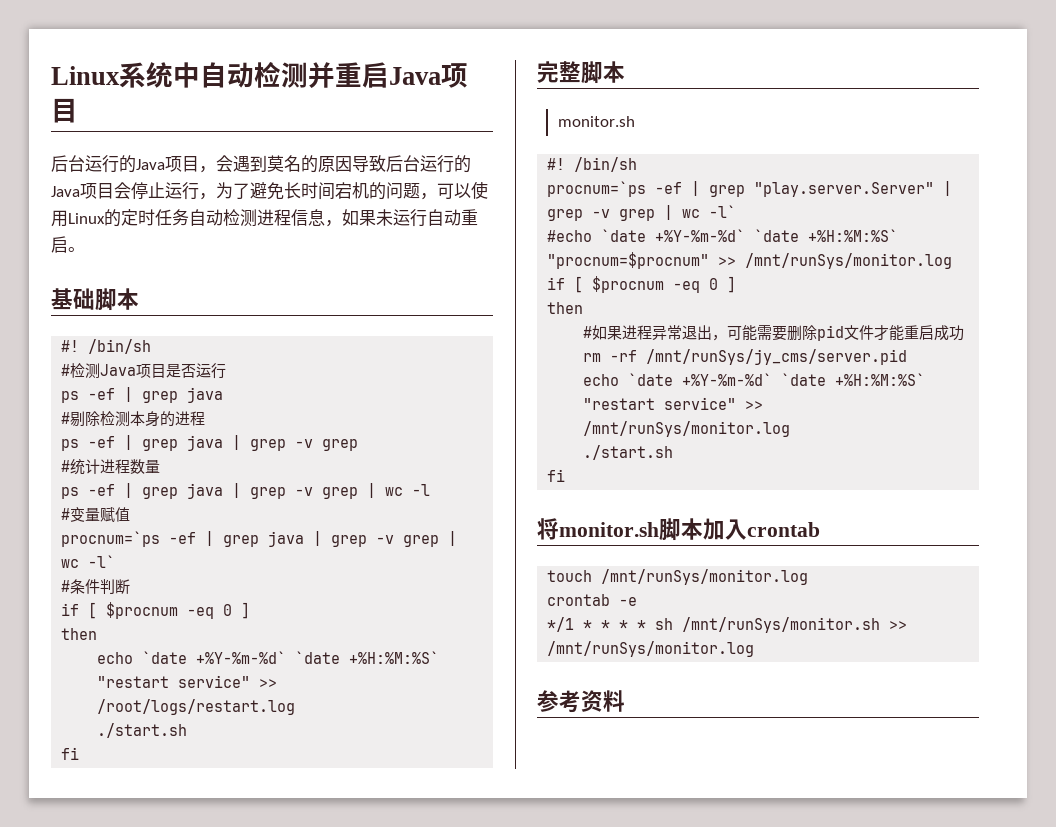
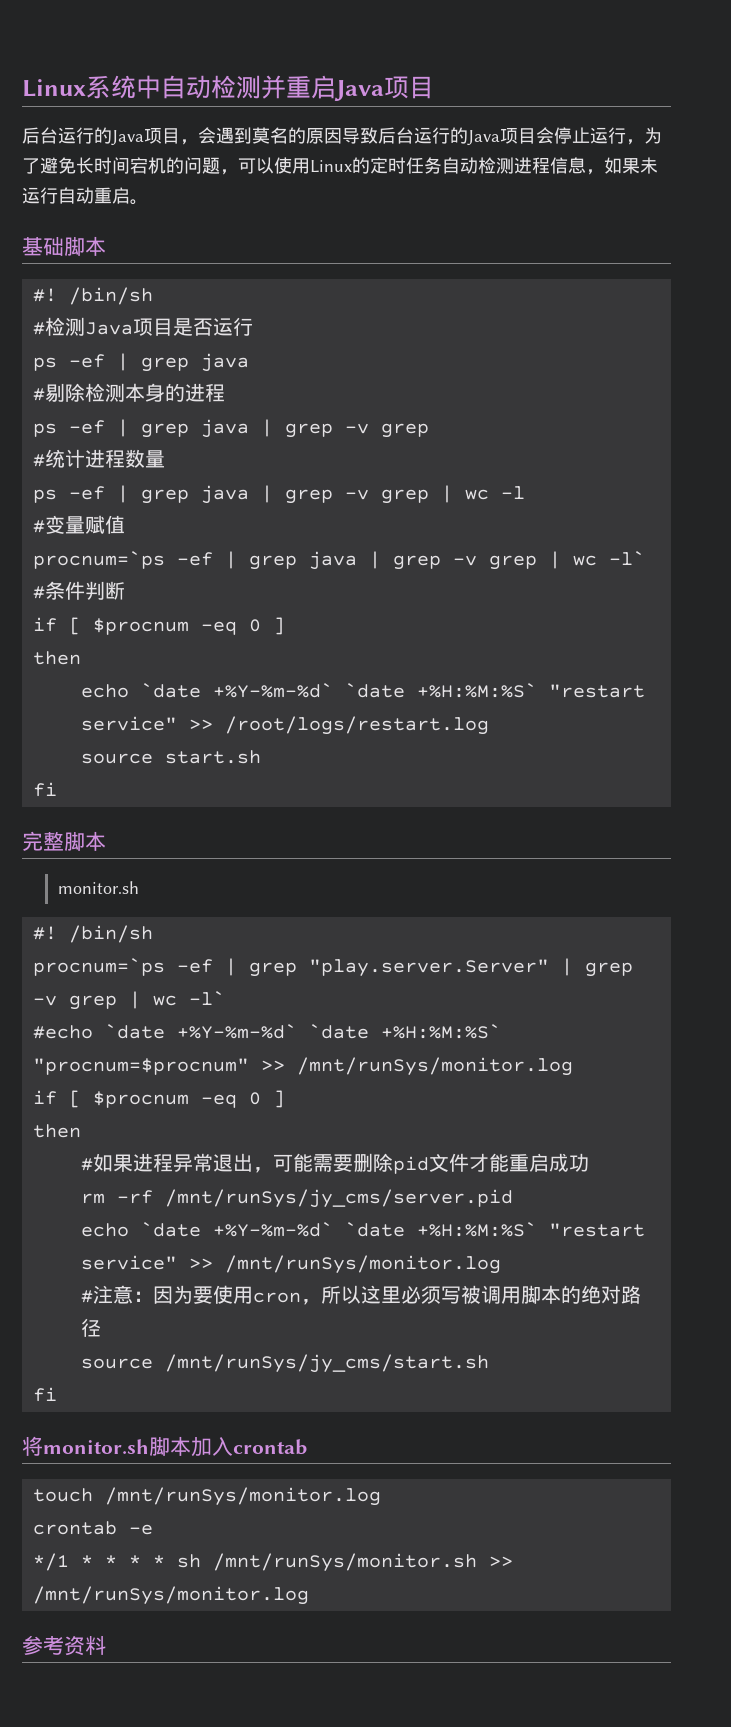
  echo `date +%Y-%m-%d` `date +%H:%M:%S` "restart service" >> /root/logs/restart.log
- ./start.sh
+ source start.sh
  echo `date +%Y-%m-%d` `date +%H:%M:%S` "restart service" >> /mnt/runSys/monitor.log
- ./start.sh
+ #注意：因为要使用cron，所以这里必须写被调用脚本的绝对路径
+ source /mnt/runSys/jy_cms/start.sh

